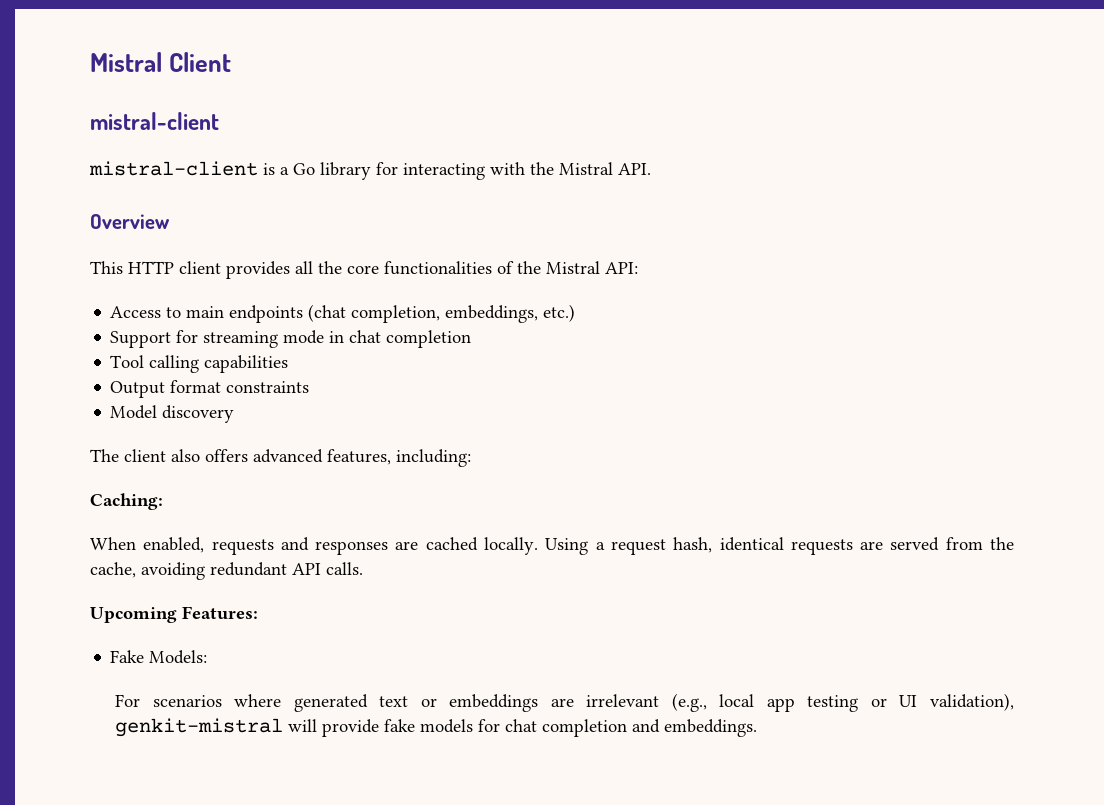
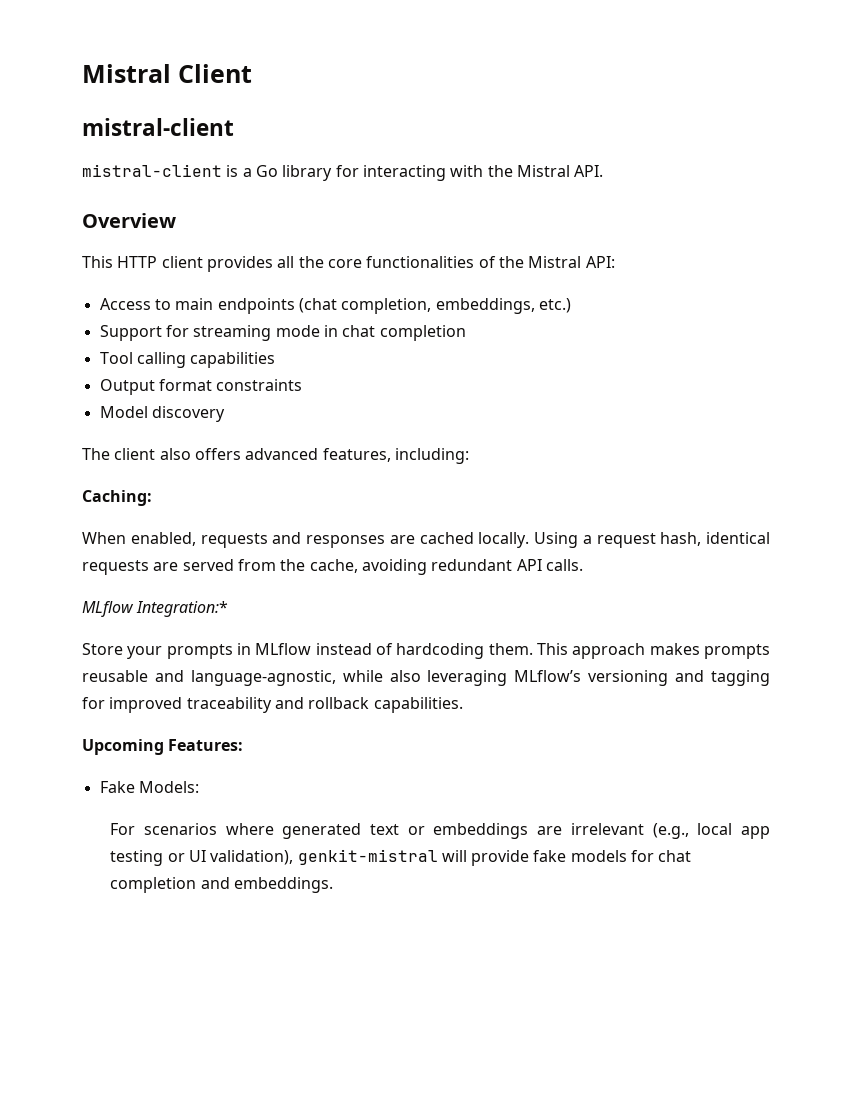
+ MLflow Integration:*
+ Store your prompts in MLflow instead of hardcoding them. This approach makes prompts reusable and language-agnostic, while also leveraging MLflow’s versioning and tagging for improved traceability and rollback capabilities.

